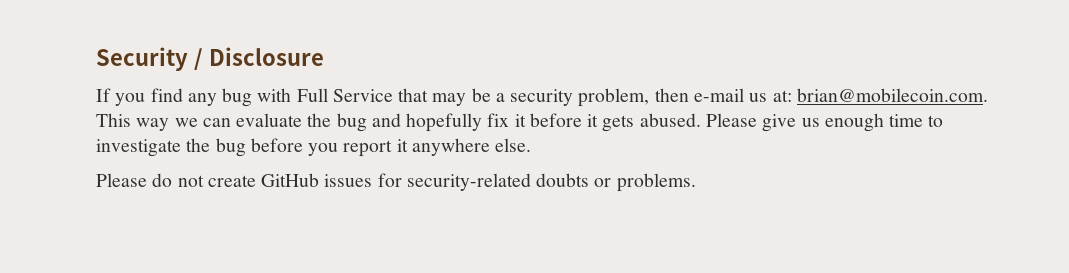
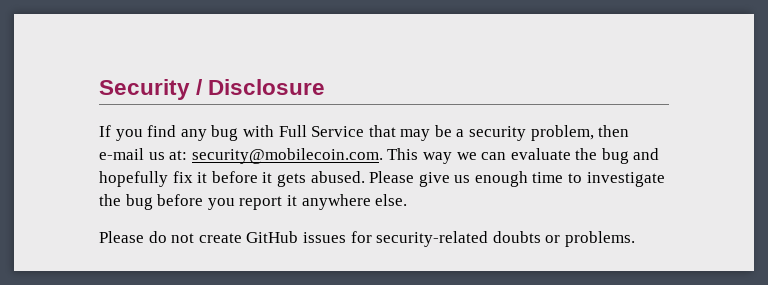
- If you find any bug with Full Service that may be a security problem, then e-mail us at: brian@mobilecoin.com. This way we can evaluate the bug and hopefully fix it before it gets abused.
+ If you find any bug with Full Service that may be a security problem, then e-mail us at: security@mobilecoin.com. This way we can evaluate the bug and hopefully fix it before it gets abused.

